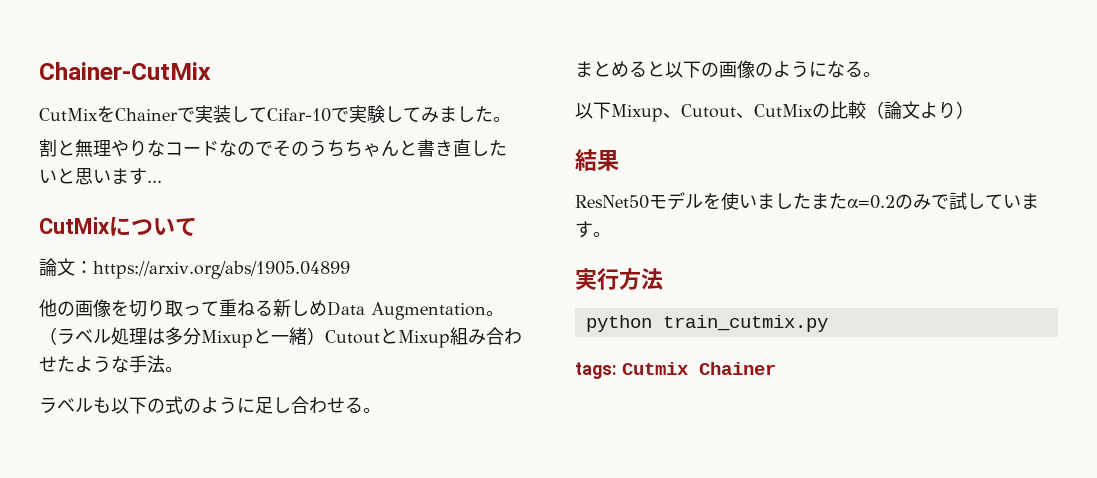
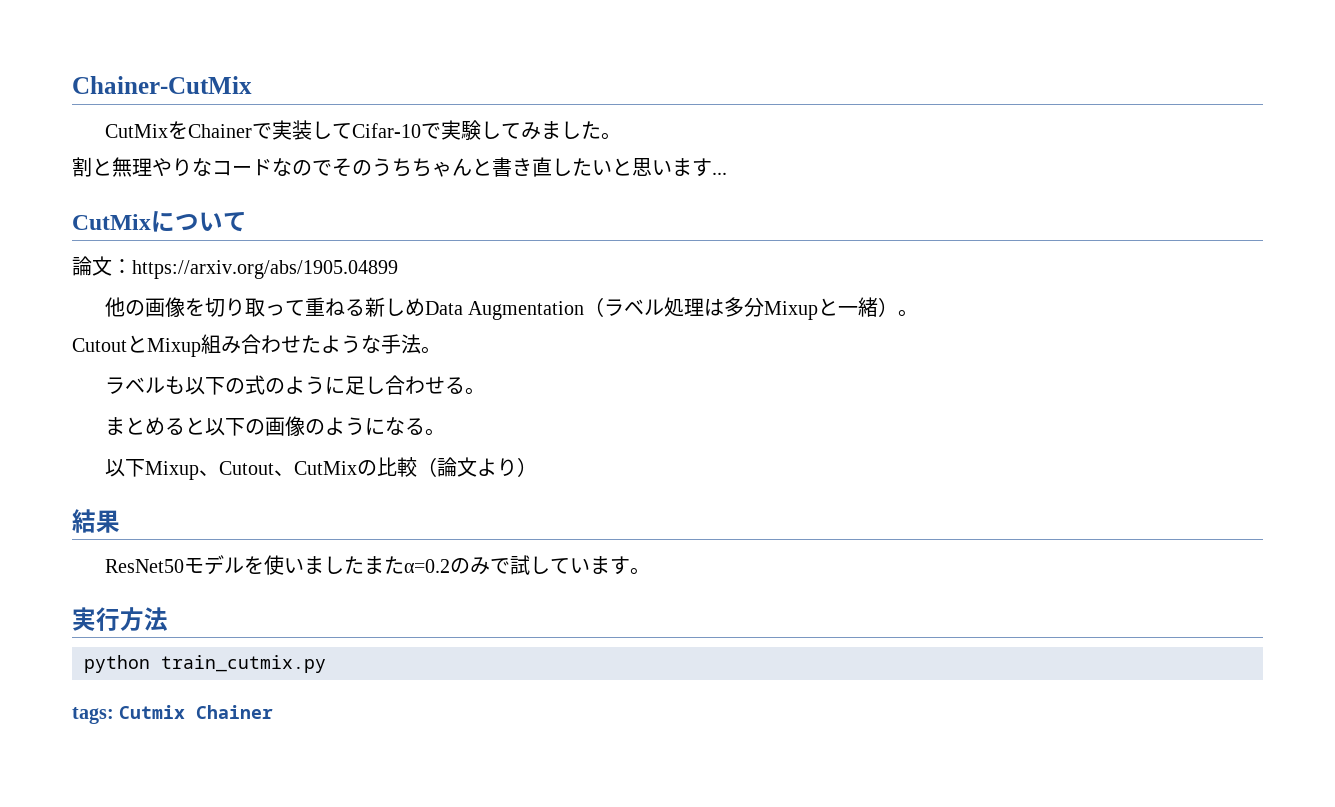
- 他の画像を切り取って重ねる新しめData Augmentation。（ラベル処理は多分Mixupと一緒）CutoutとMixup組み合わせたような手法。
+ 他の画像を切り取って重ねる新しめData Augmentation（ラベル処理は多分Mixupと一緒）。
+ CutoutとMixup組み合わせたような手法。

